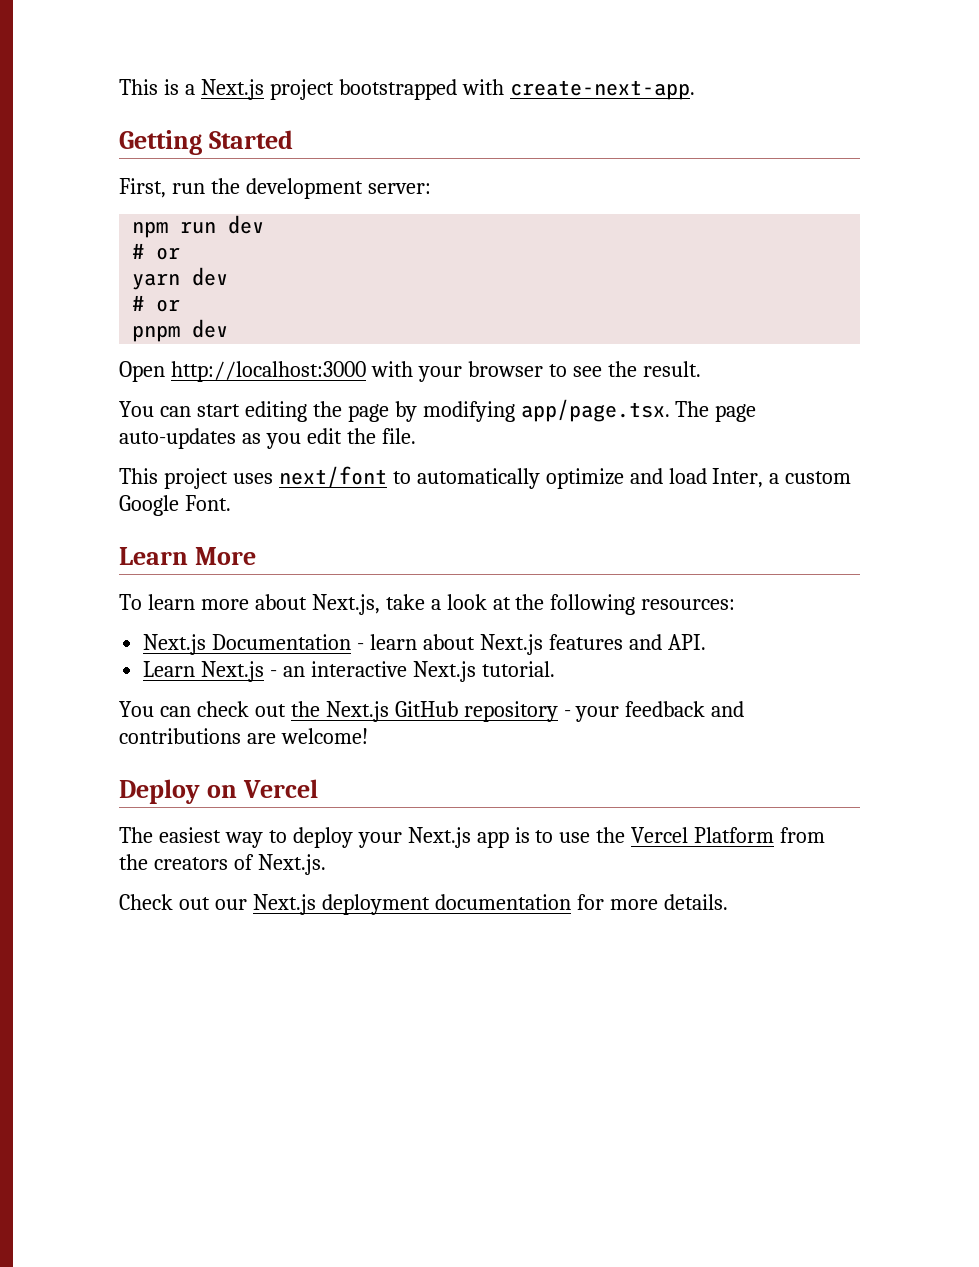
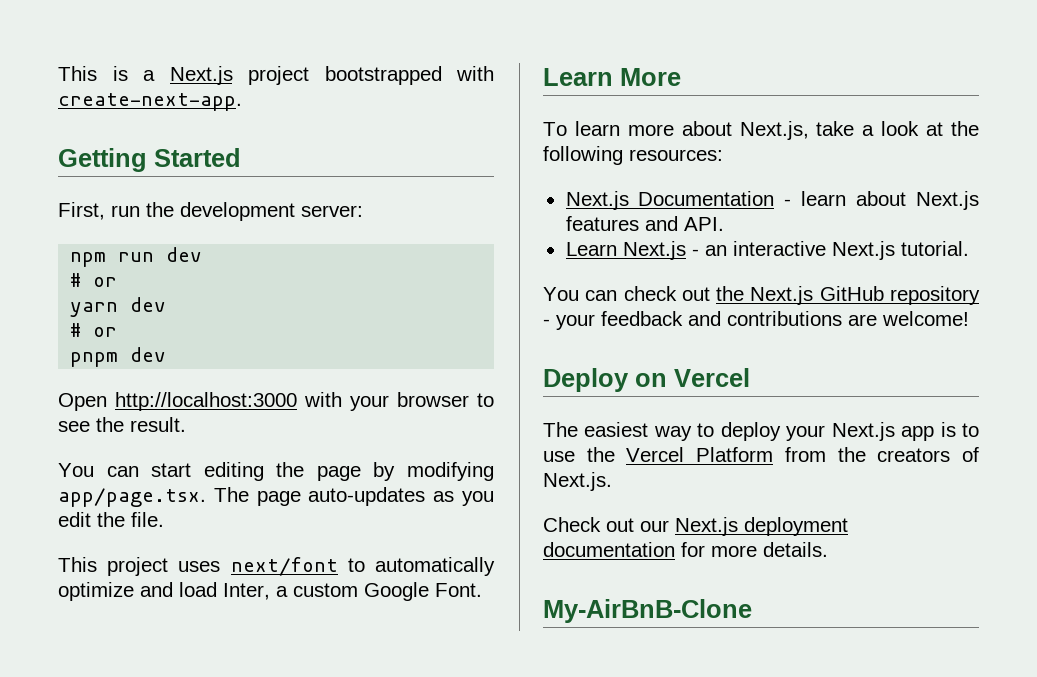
+ My-AirBnB-Clone

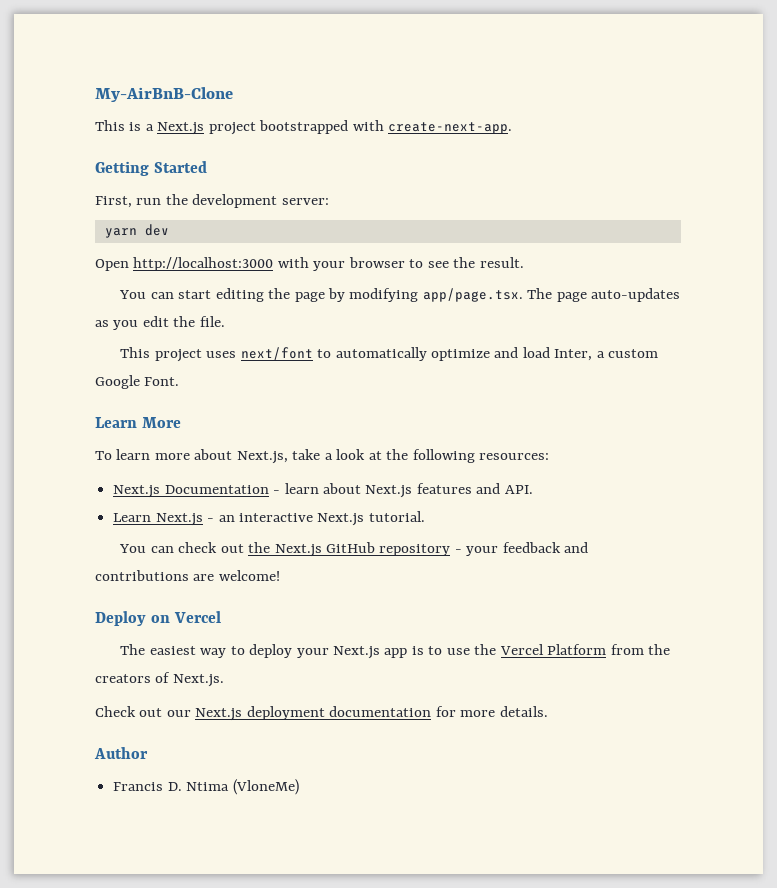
+ My-AirBnB-Clone
- npm run dev
- # or
  yarn dev
- # or
- pnpm dev
- My-AirBnB-Clone
+ Author
+ Francis D. Ntima (VloneMe)

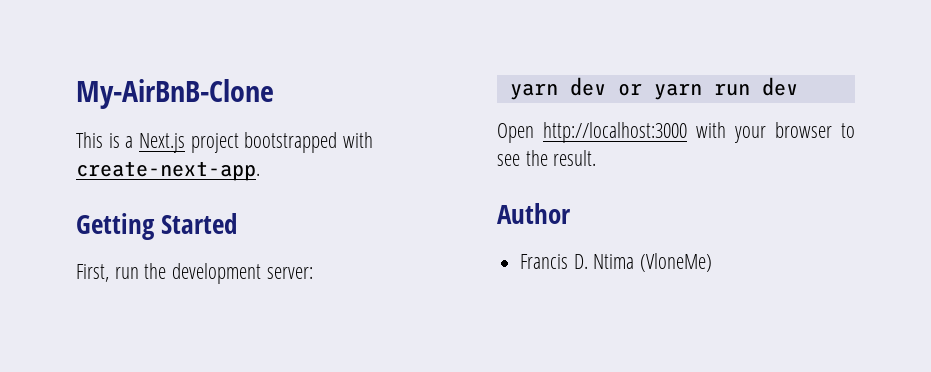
- yarn dev
+ yarn dev or yarn run dev
- You can start editing the page by modifying app/page.tsx. The page auto-updates as you edit the file.
- This project uses next/font to automatically optimize and load Inter, a custom Google Font.
- Learn More
- To learn more about Next.js, take a look at the following resources:
- Next.js Documentation - learn about Next.js features and API.
- Learn Next.js - an interactive Next.js tutorial.
- You can check out the Next.js GitHub repository - your feedback and contributions are welcome!
- Deploy on Vercel
- The easiest way to deploy your Next.js app is to use the Vercel Platform from the creators of Next.js.
- Check out our Next.js deployment documentation for more details.

